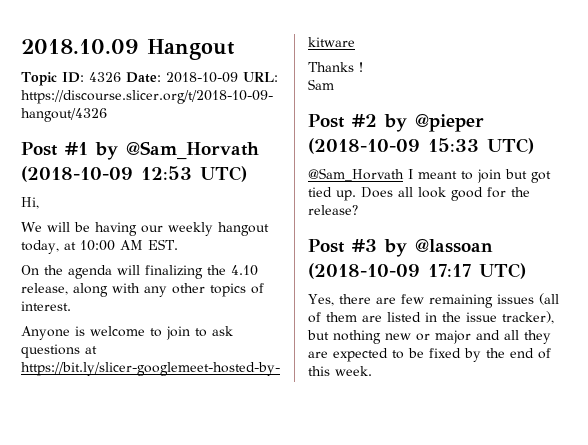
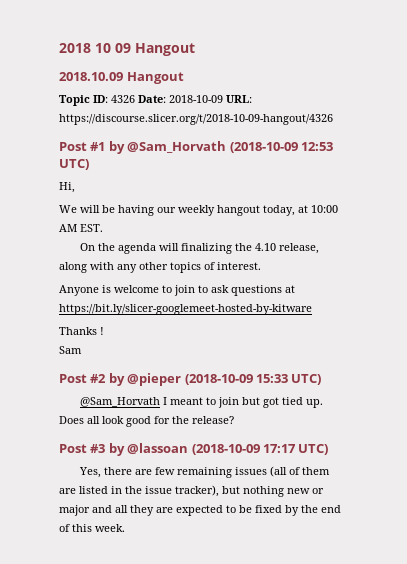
+ 2018 10 09 Hangout

